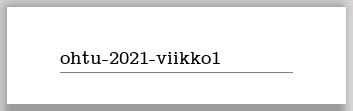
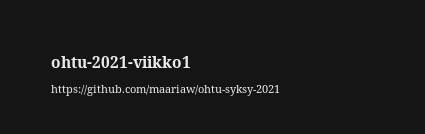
+ https://github.com/maariaw/ohtu-syksy-2021

